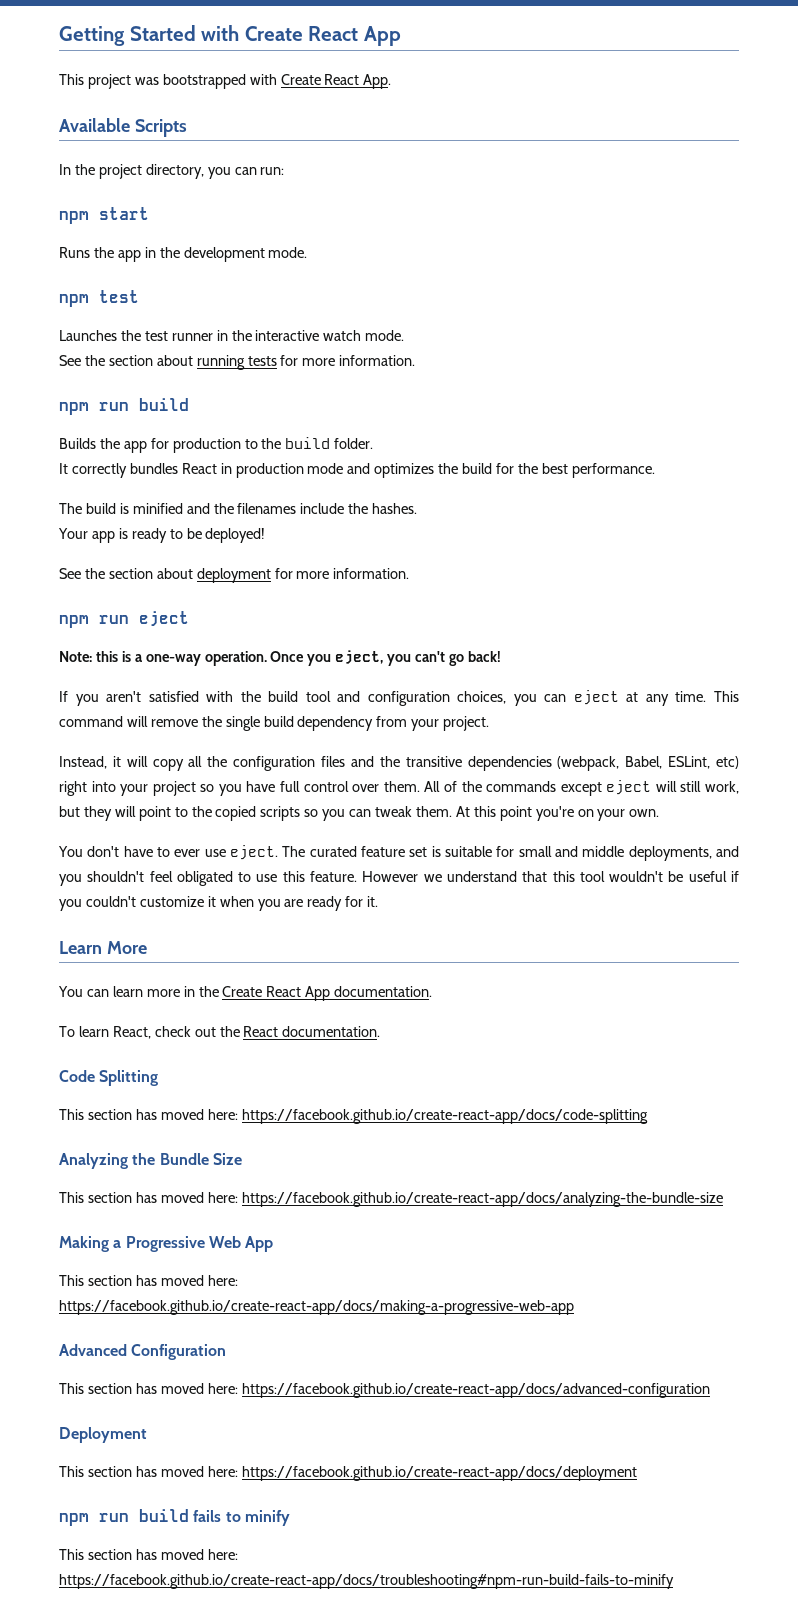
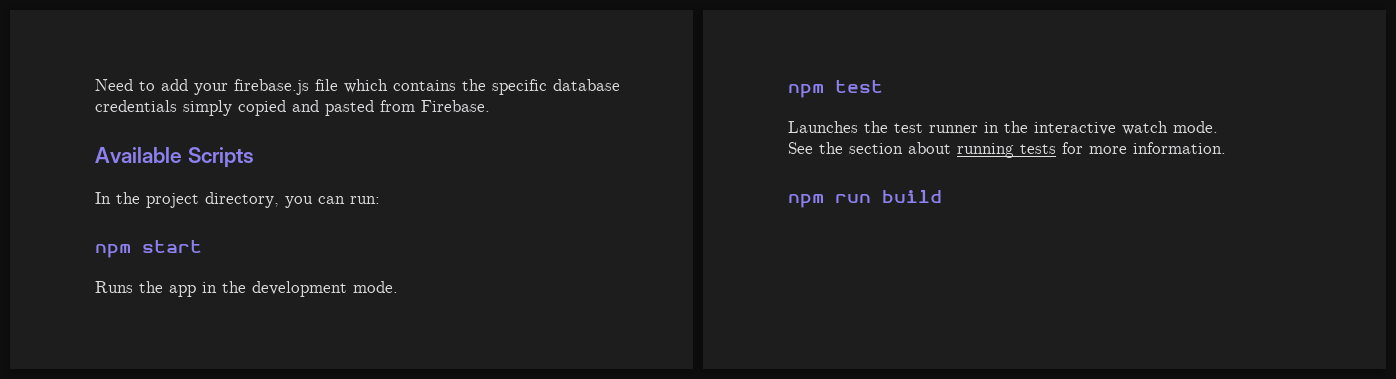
- Getting Started with Create React App
- This project was bootstrapped with Create React App.
+ Need to add your firebase.js file which contains the specific database credentials simply copied and pasted from Firebase.
- Builds the app for production to the build folder.
- It correctly bundles React in production mode and optimizes the build for the best performance.
- The build is minified and the filenames include the hashes.
- Your app is ready to be deployed!
- See the section about deployment for more information.
- npm run eject
- Note: this is a one-way operation. Once you eject, you can't go back!
- If you aren't satisfied with the build tool and configuration choices, you can eject at any time. This command will remove the single build dependency from your project.
- Instead, it will copy all the configuration files and the transitive dependencies (webpack, Babel, ESLint, etc) right into your project so you have full control over them. All of the commands except eject will still work, but they will point to the copied scripts so you can tweak them. At this point you're on your own.
- You don't have to ever use eject. The curated feature set is suitable for small and middle deployments, and you shouldn't feel obligated to use this feature. However we understand that this tool wouldn't be useful if you couldn't customize it when you are ready for it.
- Learn More
- You can learn more in the Create React App documentation.
- To learn React, check out the React documentation.
- Code Splitting
- This section has moved here: https://facebook.github.io/create-react-app/docs/code-splitting
- Analyzing the Bundle Size
- This section has moved here: https://facebook.github.io/create-react-app/docs/analyzing-the-bundle-size
- Making a Progressive Web App
- This section has moved here: https://facebook.github.io/create-react-app/docs/making-a-progressive-web-app
- Advanced Configuration
- This section has moved here: https://facebook.github.io/create-react-app/docs/advanced-configuration
- Deployment
- This section has moved here: https://facebook.github.io/create-react-app/docs/deployment
- npm run build fails to minify
- This section has moved here: https://facebook.github.io/create-react-app/docs/troubleshooting#npm-run-build-fails-to-minify

